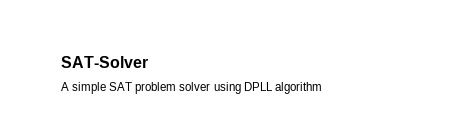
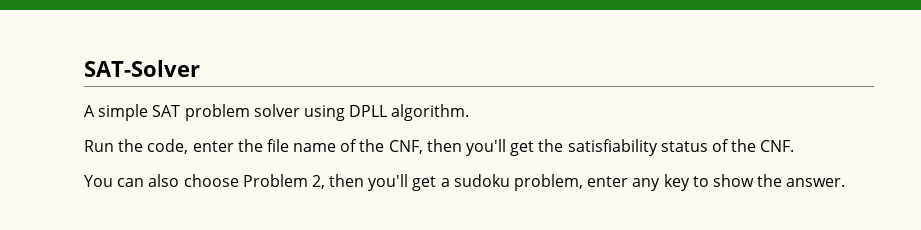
- A simple SAT problem solver using DPLL algorithm
+ A simple SAT problem solver using DPLL algorithm.
+ Run the code, enter the file name of the CNF, then you'll get the satisfiability status of the CNF.
+ You can also choose Problem 2, then you'll get a sudoku problem, enter any key to show the answer.

